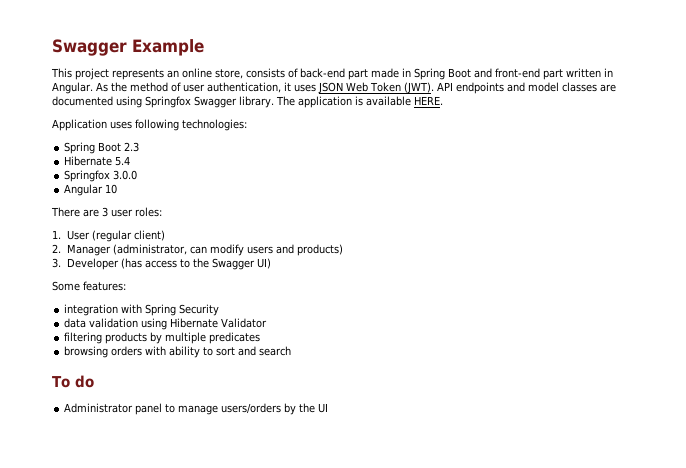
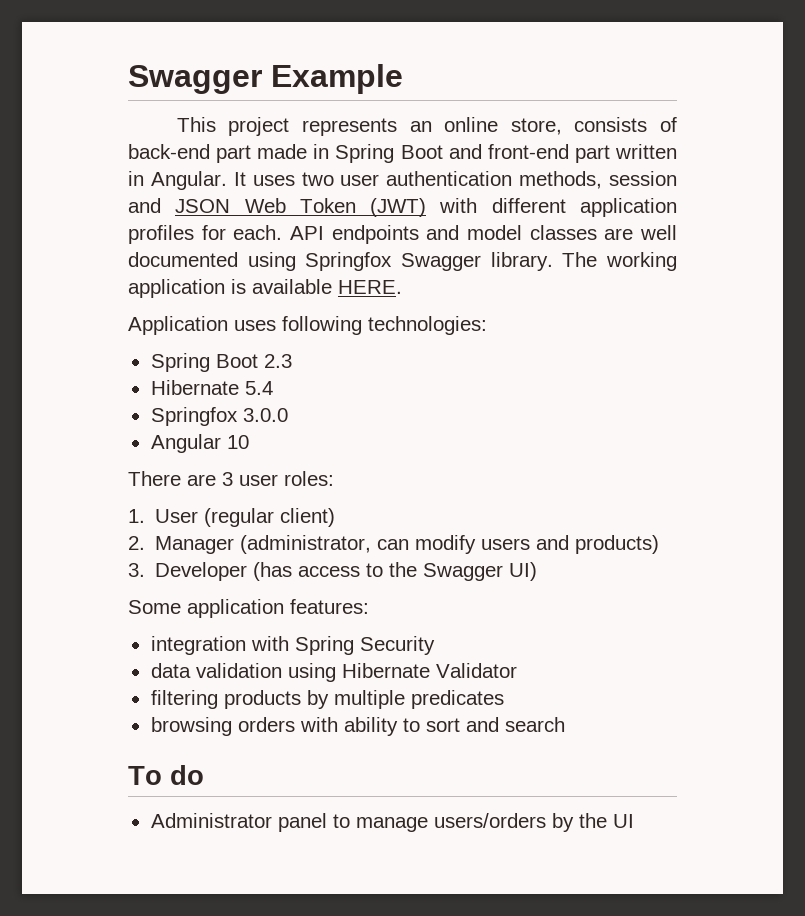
- As the method of user authentication, it uses JSON Web Token (JWT).
+ It uses two user authentication methods, session and JSON Web Token (JWT) with different application profiles for each.
- API endpoints and model classes are documented using Springfox Swagger library.
+ API endpoints and model classes are well documented using Springfox Swagger library.
- The application is available HERE.
+ The working application is available HERE.
- Some features:
+ Some application features:

